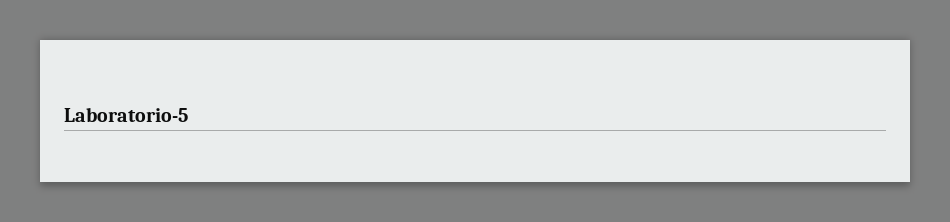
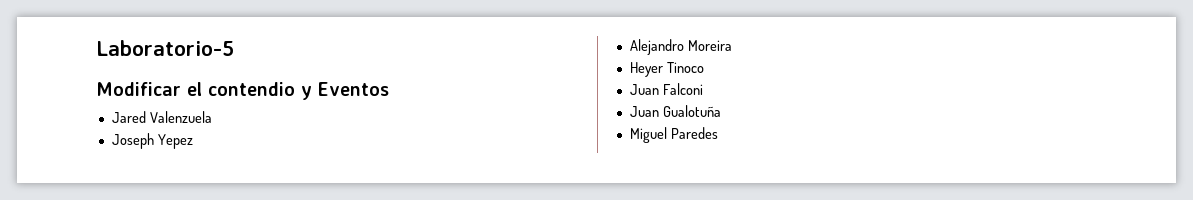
+ Modificar el contendio y Eventos
+ Jared Valenzuela
+ Joseph Yepez
+ Alejandro Moreira
+ Heyer Tinoco
+ Juan Falconi
+ Juan Gualotuña
+ Miguel Paredes

